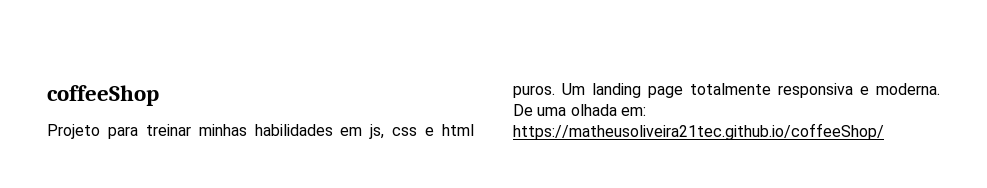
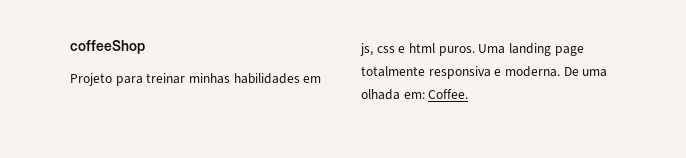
- Um landing page totalmente responsiva e moderna.
+ Uma landing page totalmente responsiva e moderna.
- De uma olhada em: https://matheusoliveira21tec.github.io/coffeeShop/
+ De uma olhada em: Coffee.

